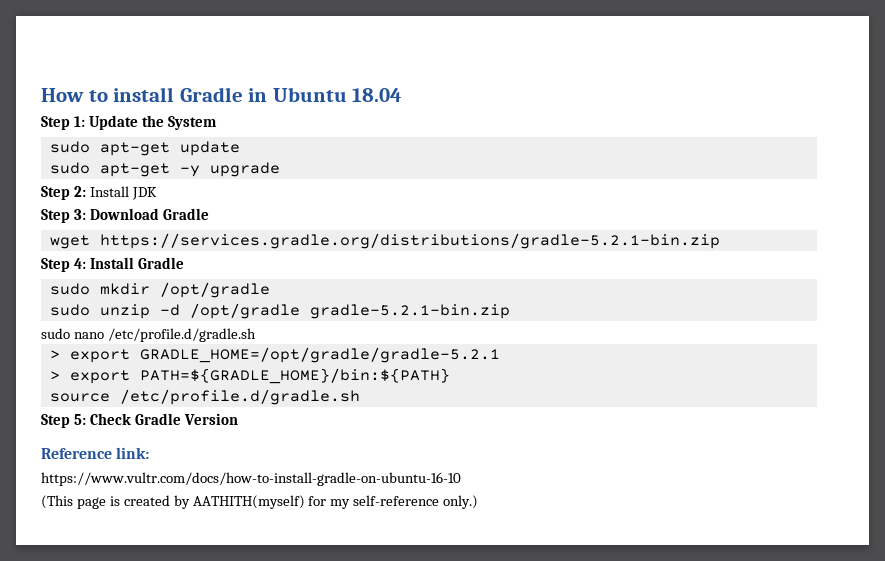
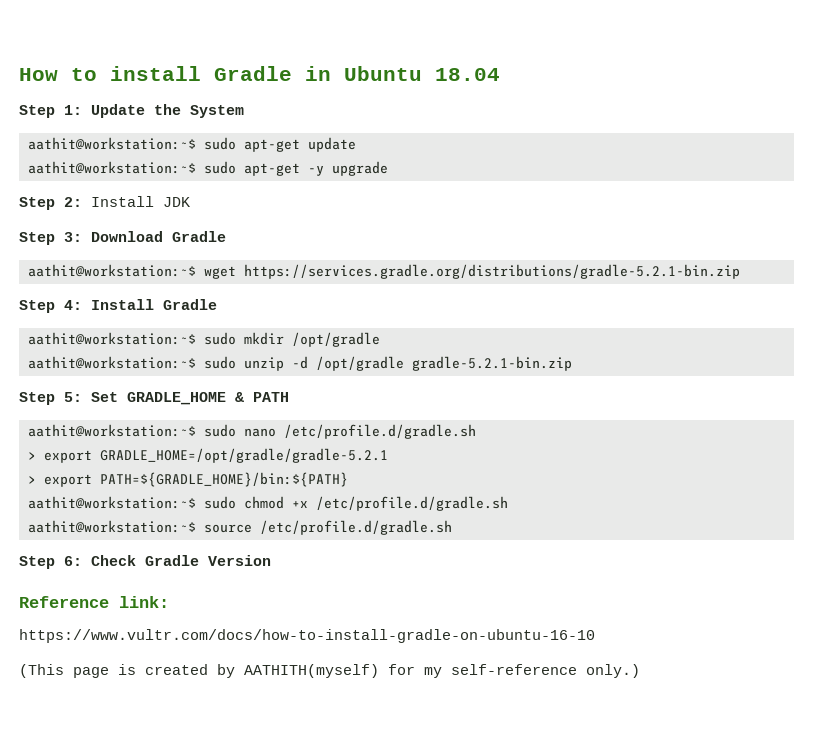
- sudo apt-get update
+ aathit@workstation:~$ sudo apt-get update
- sudo apt-get -y upgrade
+ aathit@workstation:~$ sudo apt-get -y upgrade
- wget https://services.gradle.org/distributions/gradle-5.2.1-bin.zip
+ aathit@workstation:~$ wget https://services.gradle.org/distributions/gradle-5.2.1-bin.zip
- sudo mkdir /opt/gradle
+ aathit@workstation:~$ sudo mkdir /opt/gradle
- sudo unzip -d /opt/gradle gradle-5.2.1-bin.zip
+ aathit@workstation:~$ sudo unzip -d /opt/gradle gradle-5.2.1-bin.zip
- sudo nano /etc/profile.d/gradle.sh
+ Step 5: Set GRADLE_HOME & PATH
+ aathit@workstation:~$ sudo nano /etc/profile.d/gradle.sh
- source /etc/profile.d/gradle.sh
+ aathit@workstation:~$ sudo chmod +x /etc/profile.d/gradle.sh
+ aathit@workstation:~$ source /etc/profile.d/gradle.sh
- Step 5: Check Gradle Version
+ Step 6: Check Gradle Version

